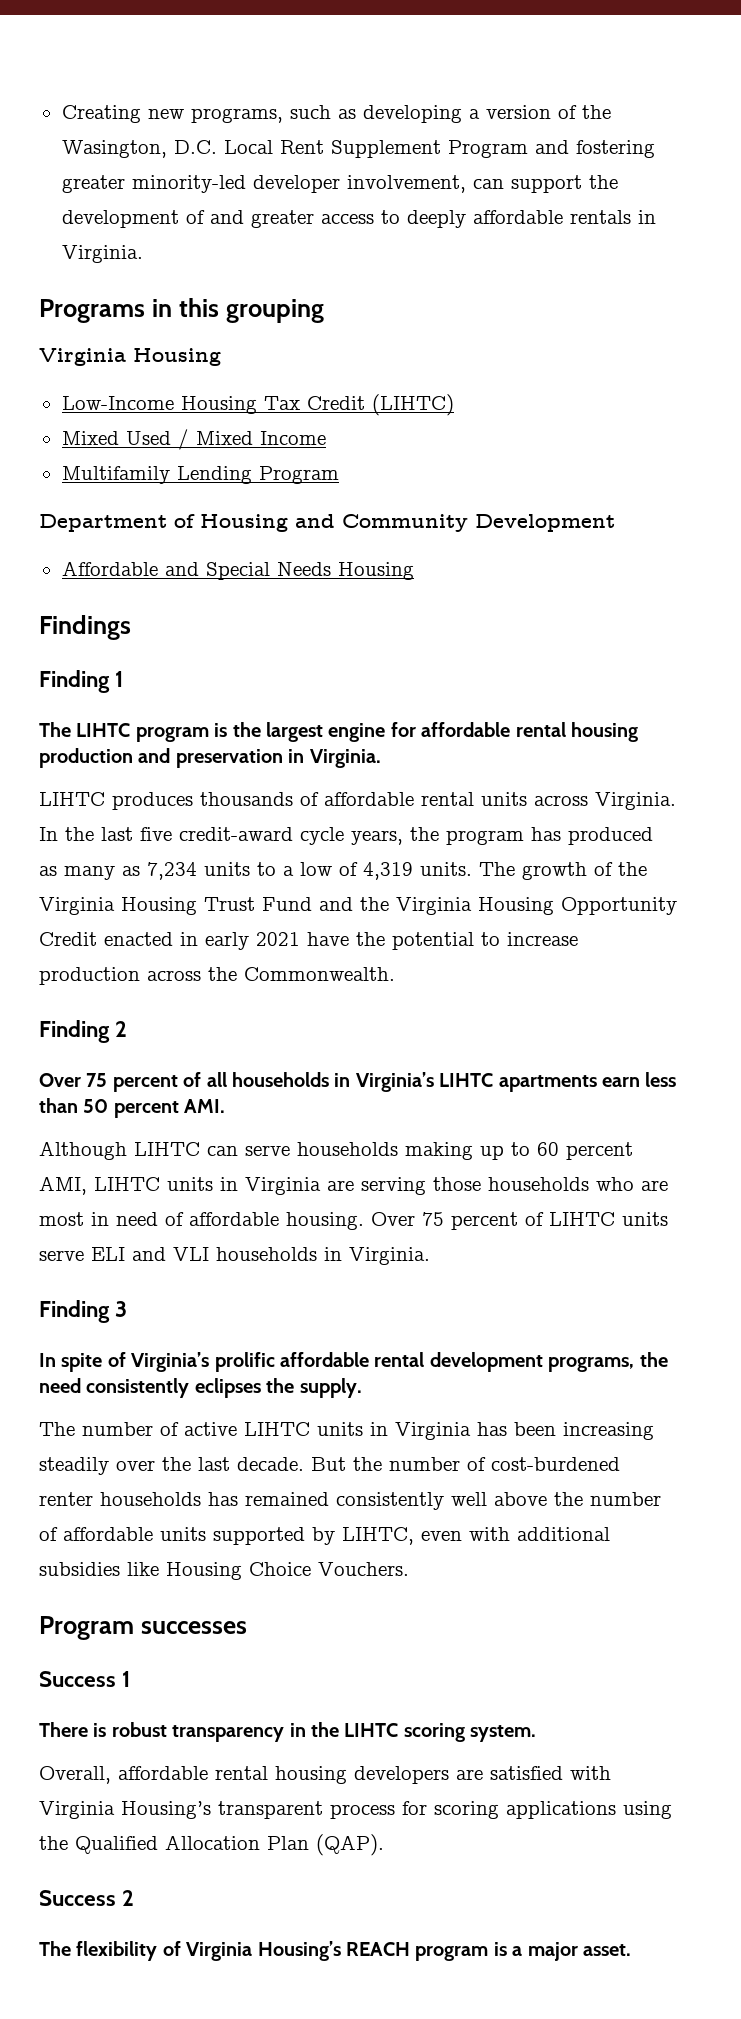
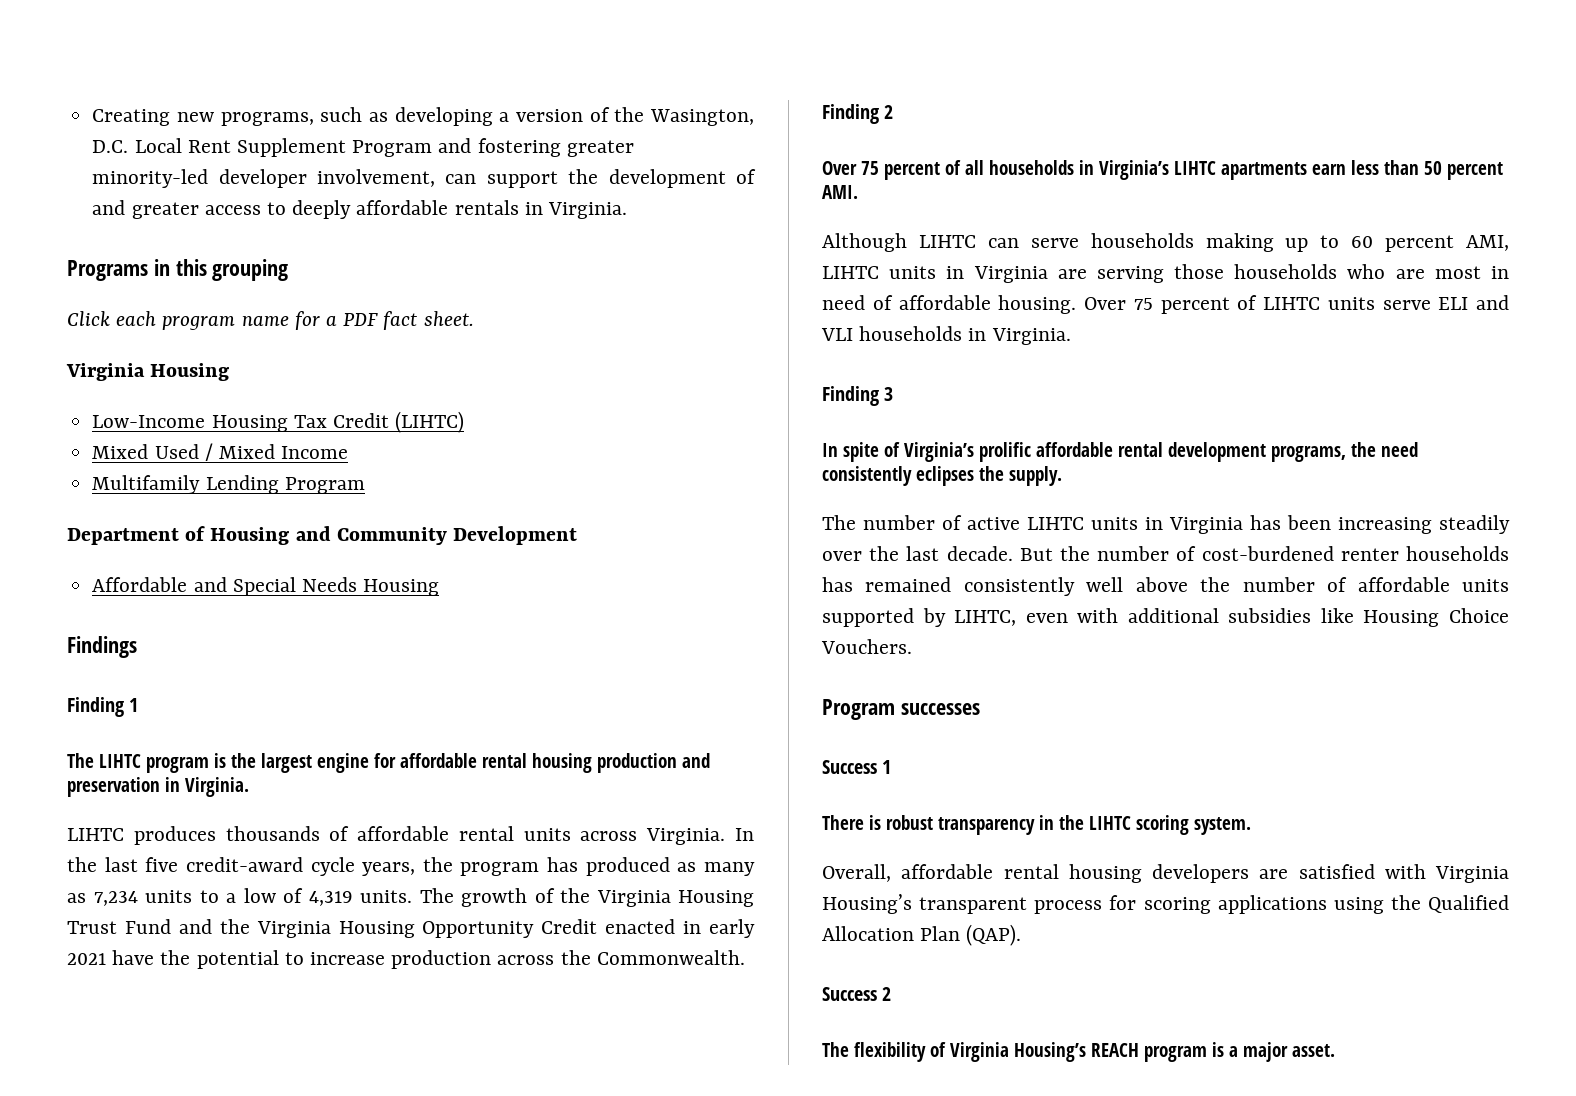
+ Click each program name for a PDF fact sheet.

